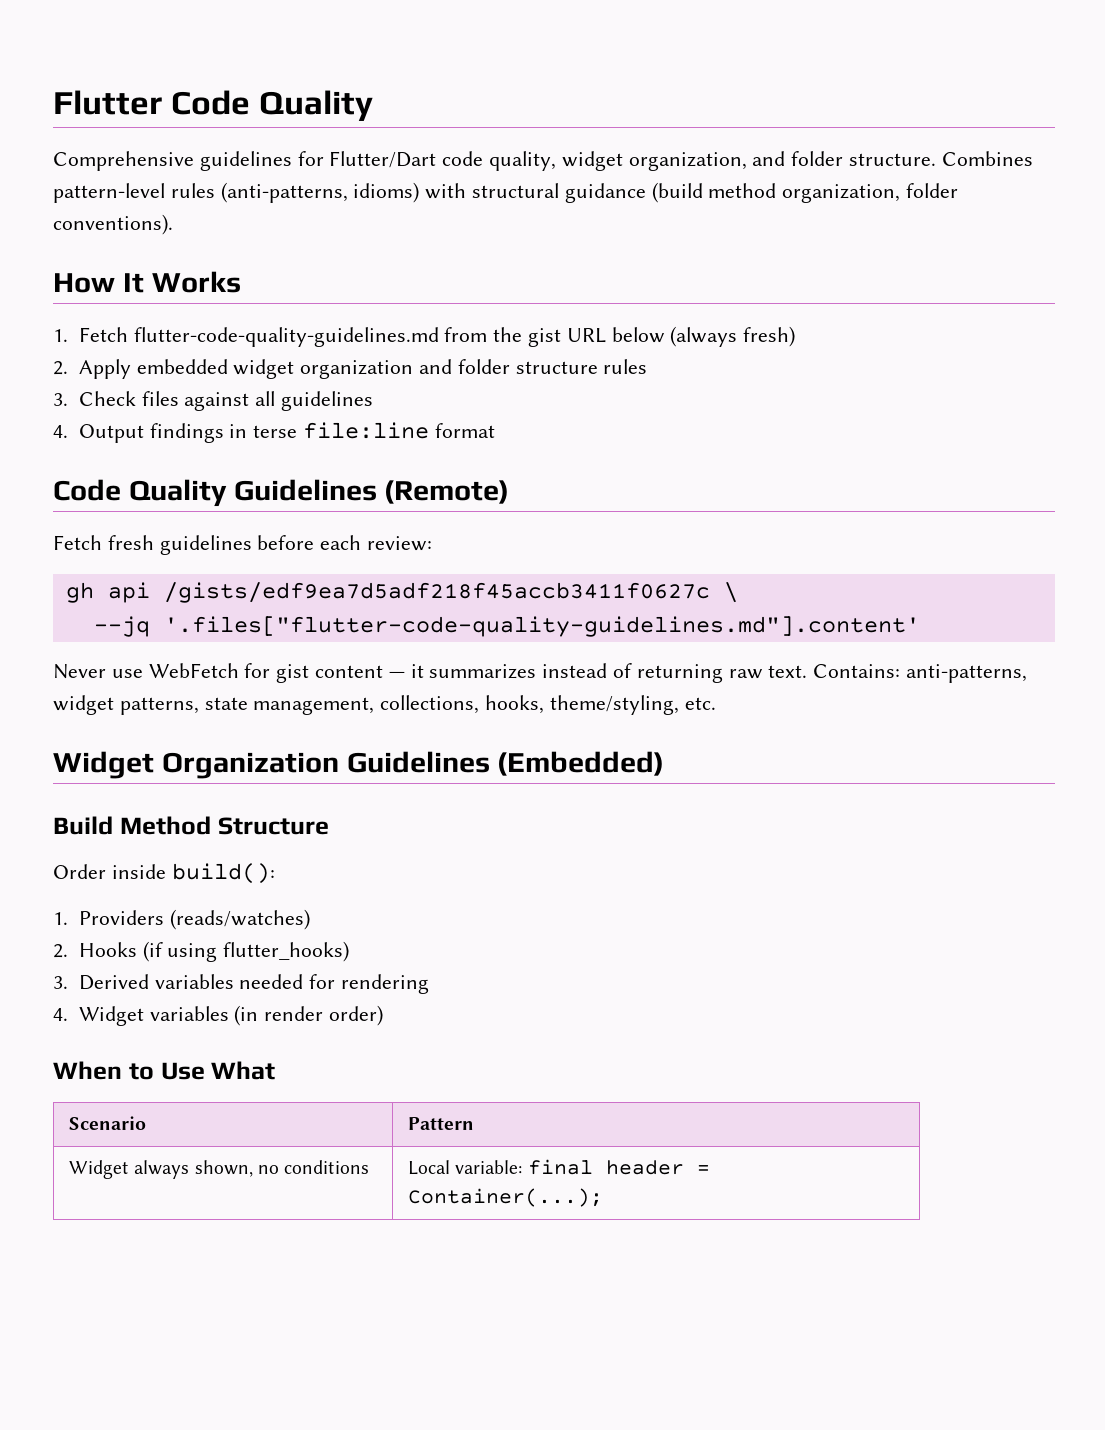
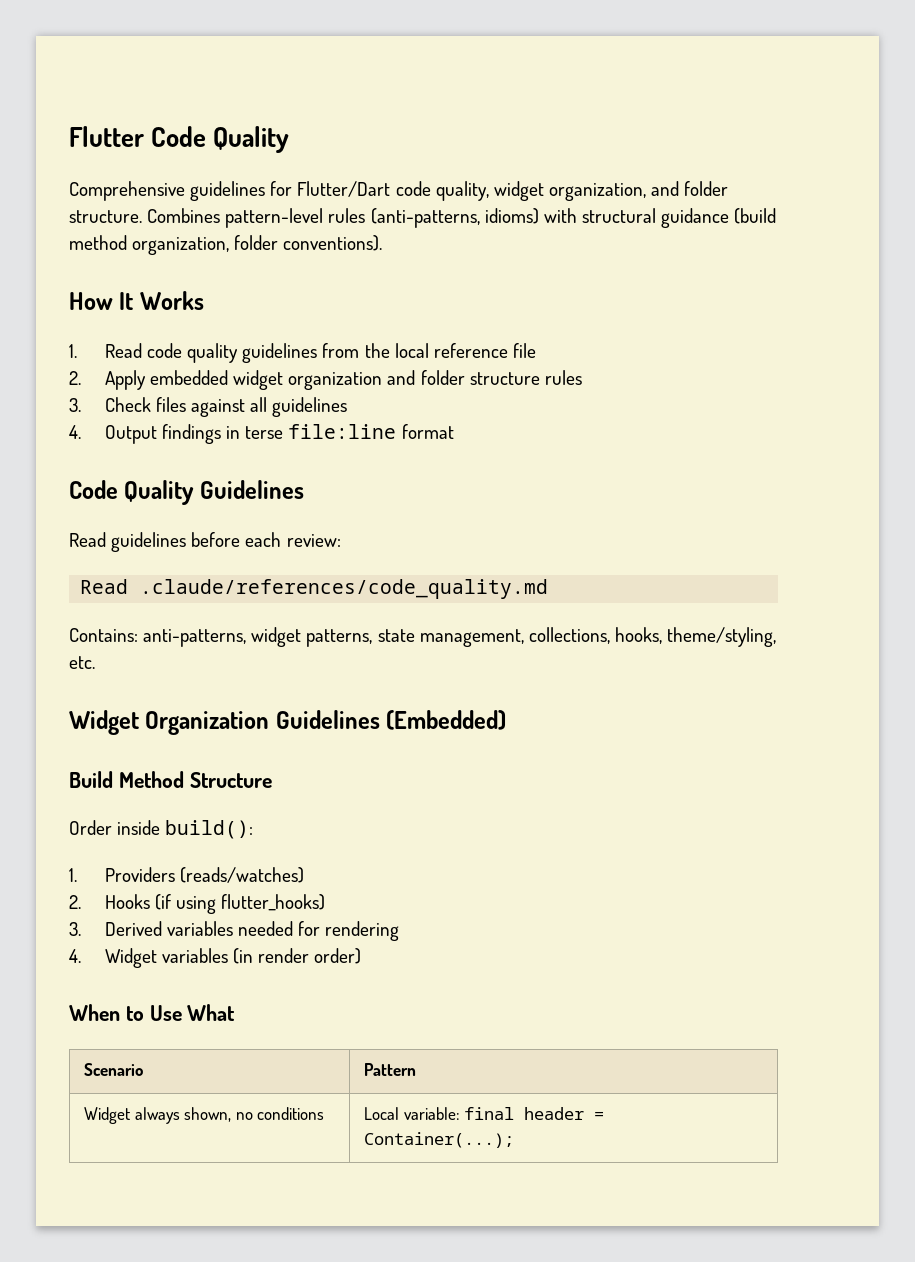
- 1. Fetch flutter-code-quality-guidelines.md from the gist URL below (always fresh)
+ 1. Read code quality guidelines from the local reference file
- Code Quality Guidelines (Remote)
- Fetch fresh guidelines before each review:
+ Code Quality Guidelines
+ Read guidelines before each review:
- gh api /gists/edf9ea7d5adf218f45accb3411f0627c \
- --jq '.files["flutter-code-quality-guidelines.md"].content'
- Never use WebFetch for gist content — it summarizes instead of returning raw text. Contains: anti-patterns, widget patterns, state management, collections, hooks, theme/styling, etc.
+ Read .claude/references/code_quality.md
+ Contains: anti-patterns, widget patterns, state management, collections, hooks, theme/styling, etc.

